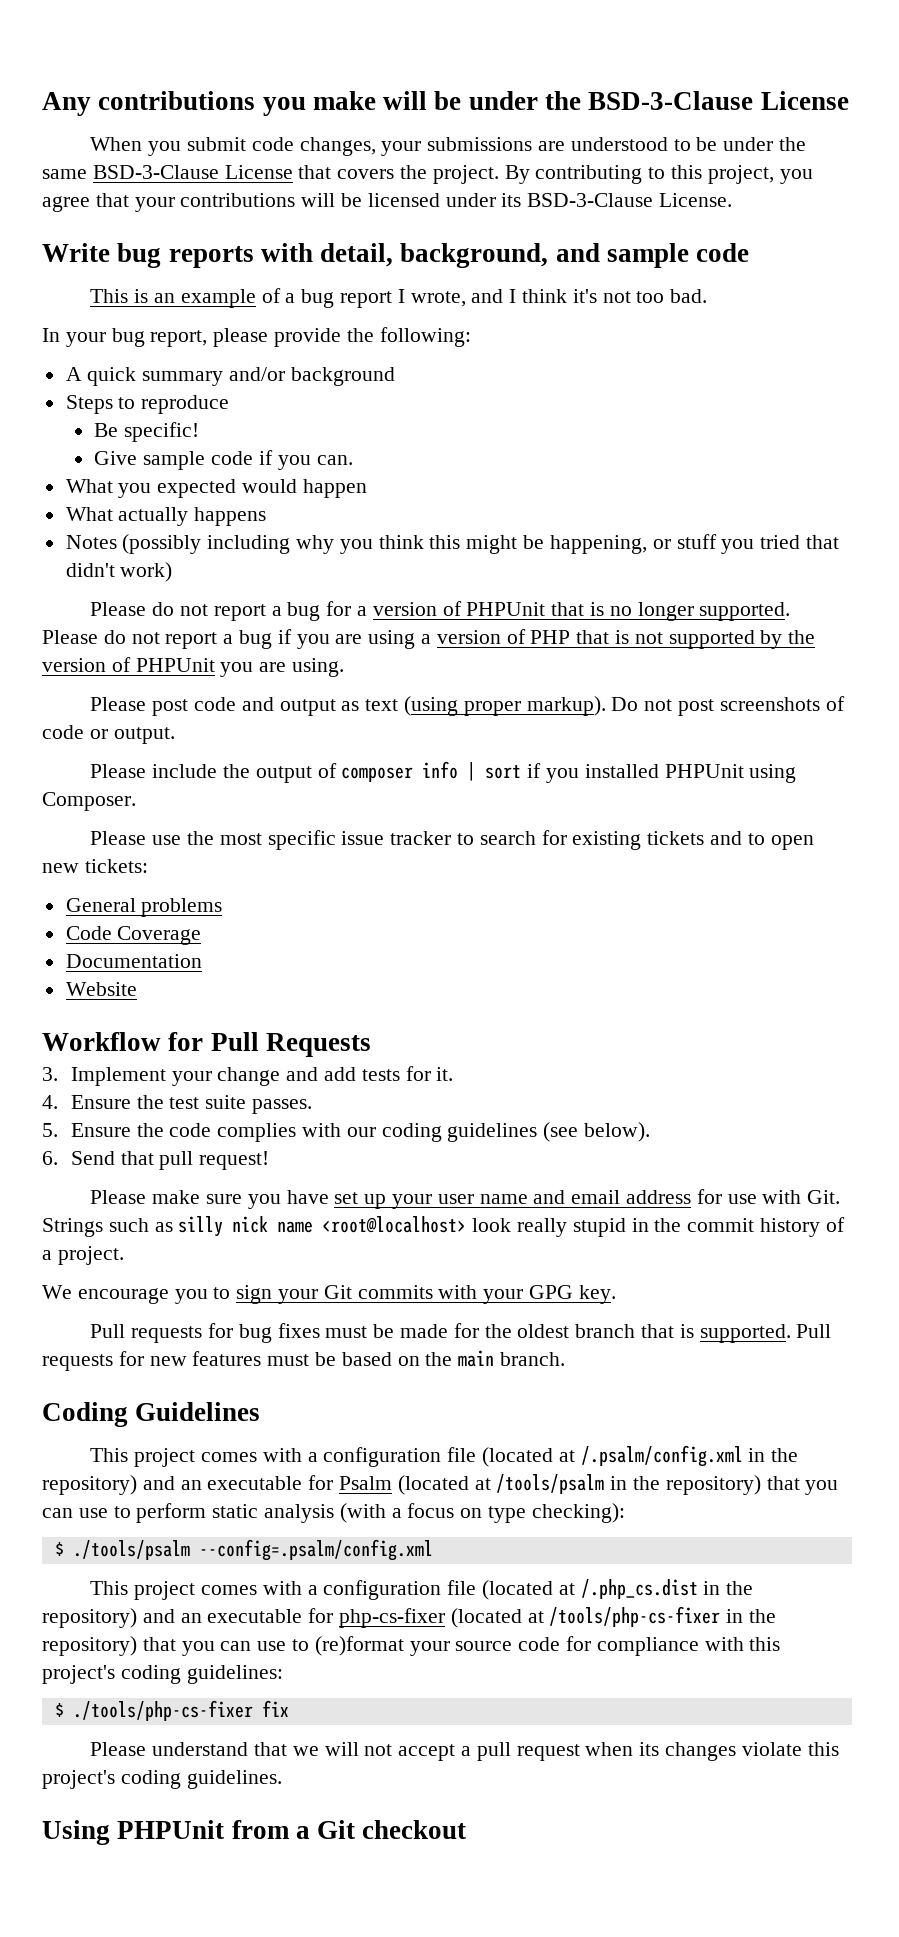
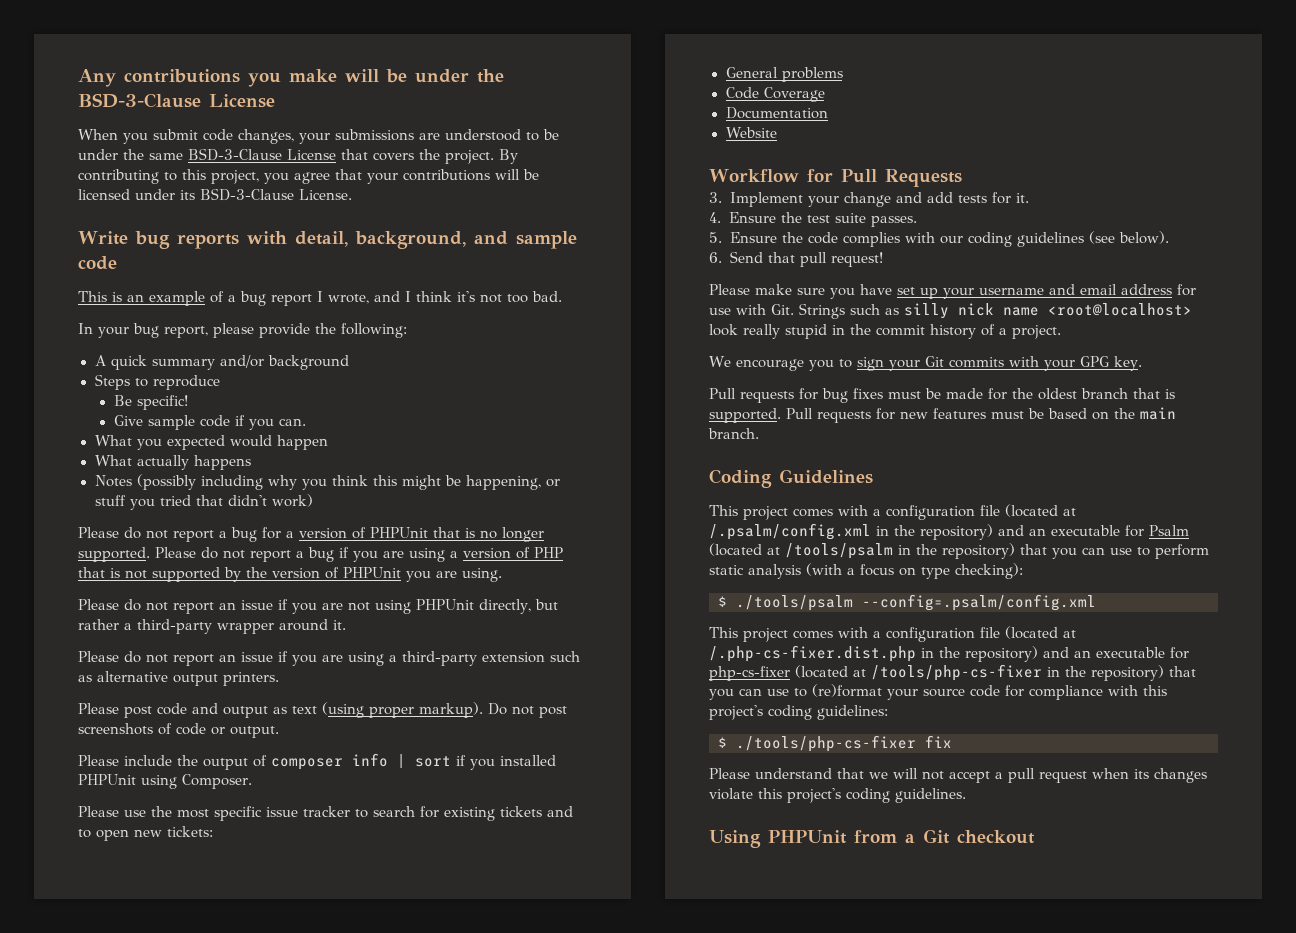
+ Please do not report an issue if you are not using PHPUnit directly, but rather a third-party wrapper around it.
+ Please do not report an issue if you are using a third-party extension such as alternative output printers.
- Please make sure you have set up your user name and email address for use with Git. Strings such as silly nick name <root@localhost> look really stupid in the commit history of a project.
+ Please make sure you have set up your username and email address for use with Git. Strings such as silly nick name <root@localhost> look really stupid in the commit history of a project.
- This project comes with a configuration file (located at /.php_cs.dist in the repository) and an executable for php-cs-fixer (located at /tools/php-cs-fixer in the repository) that you can use to (re)format your source code for compliance with this project's coding guidelines:
+ This project comes with a configuration file (located at /.php-cs-fixer.dist.php in the repository) and an executable for php-cs-fixer (located at /tools/php-cs-fixer in the repository) that you can use to (re)format your source code for compliance with this project's coding guidelines:

